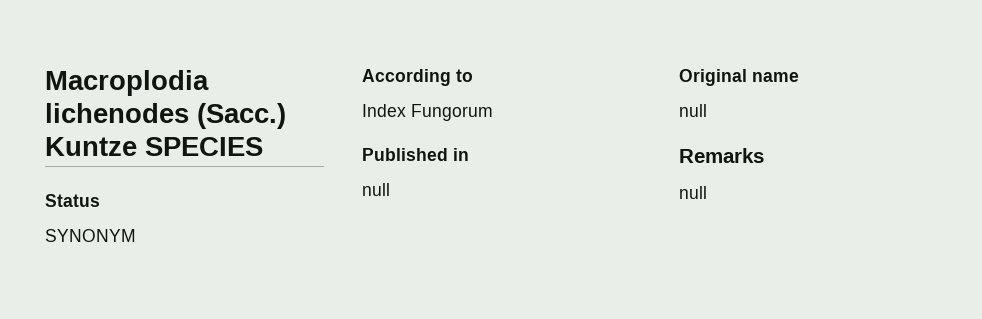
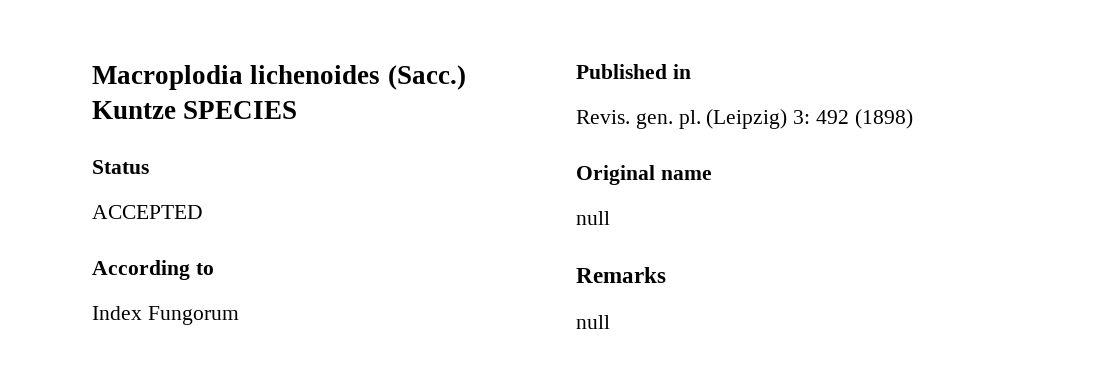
- Macroplodia lichenodes (Sacc.)
+ Macroplodia lichenoides (Sacc.)
- SYNONYM
+ ACCEPTED
  Published in
- null
+ Revis. gen. pl. (Leipzig) 3: 492 (1898)

